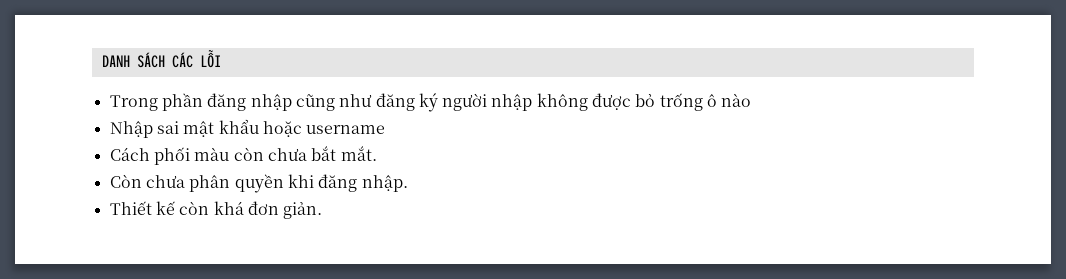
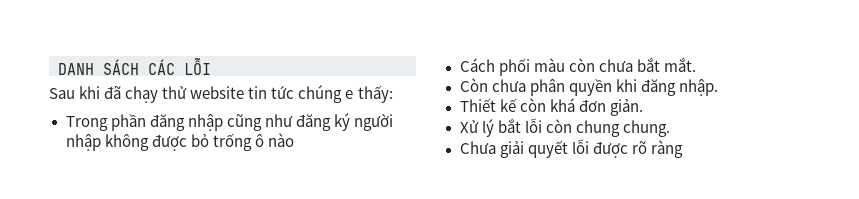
+ Sau khi đã chạy thử website tin tức chúng e thấy:
- Nhập sai mật khẩu hoặc username
+ Xử lý bắt lỗi còn chung chung.
+ Chưa giải quyết lỗi được rõ ràng

